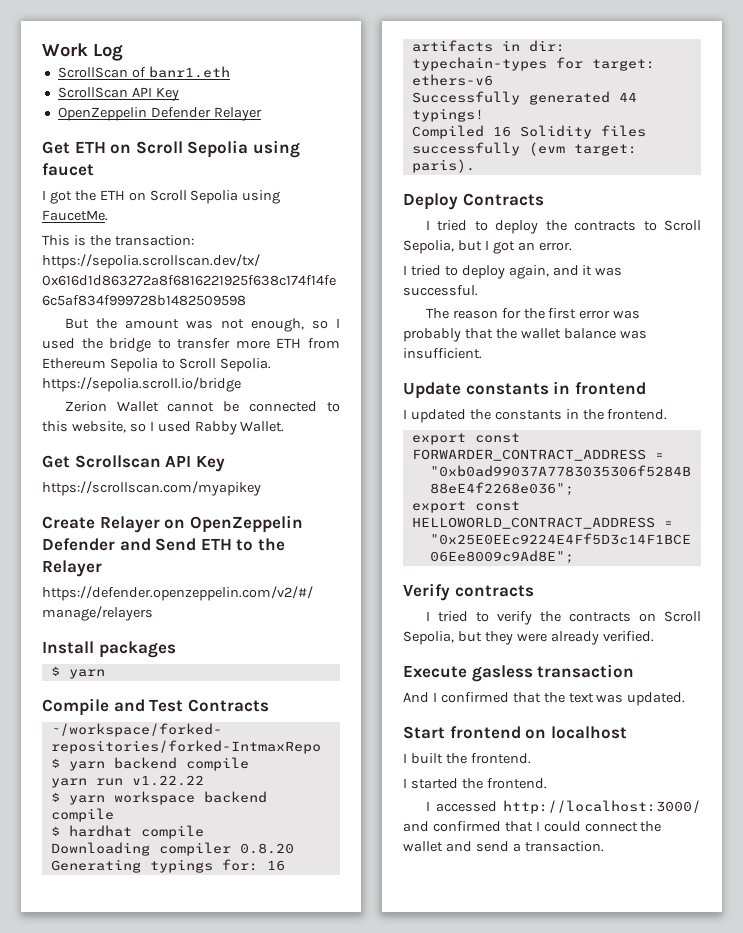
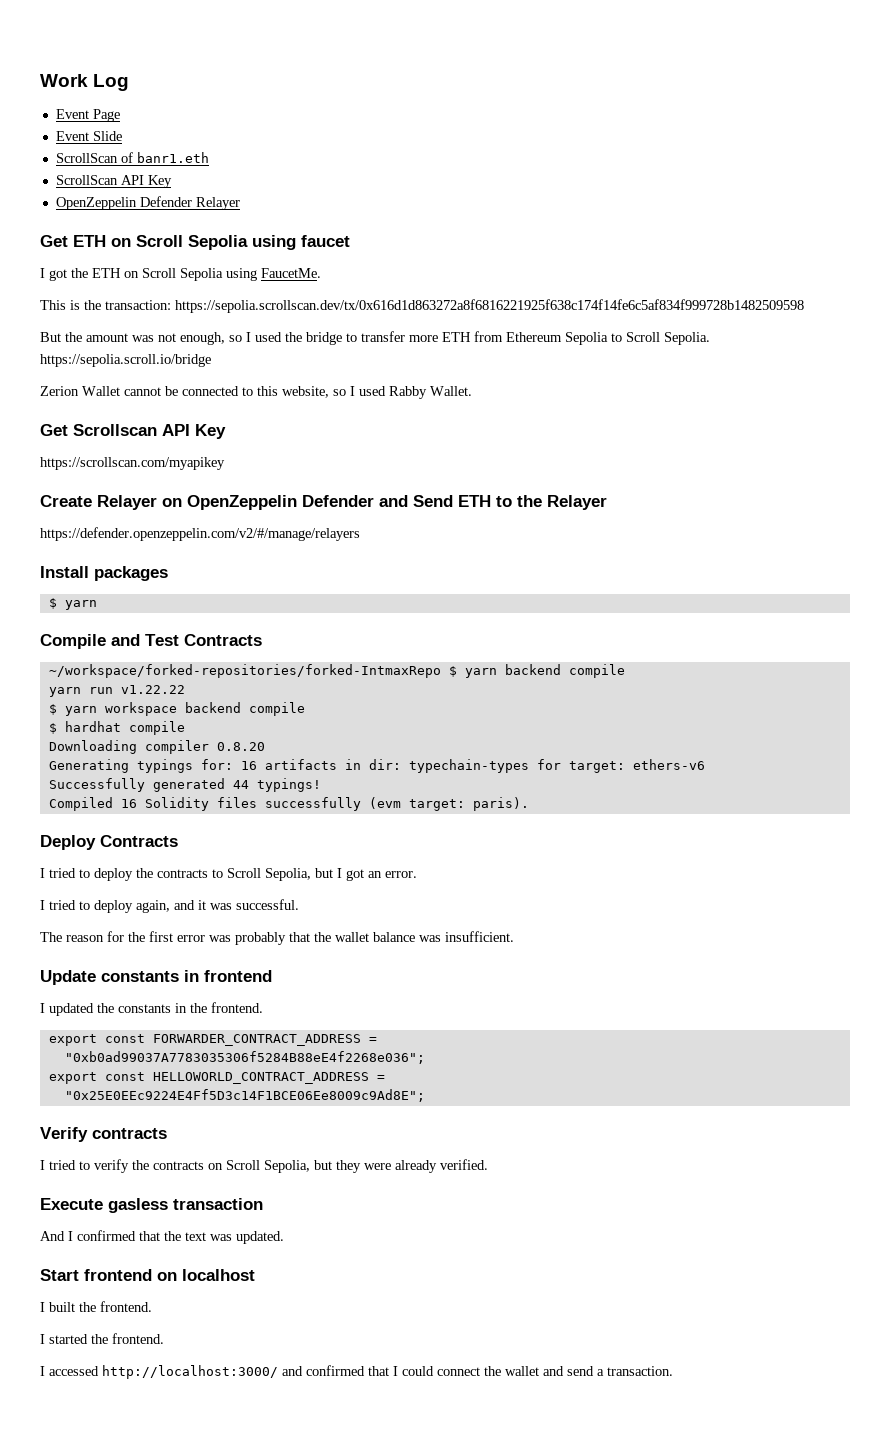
+ Event Page
+ Event Slide

